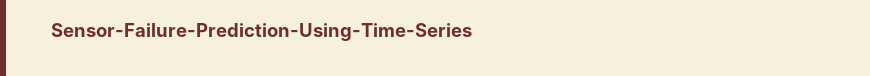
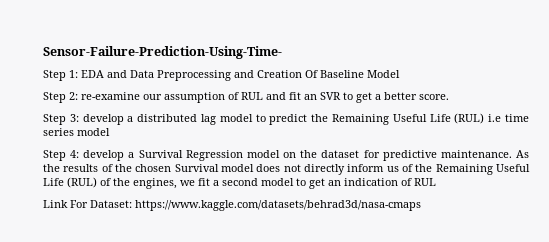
- Sensor-Failure-Prediction-Using-Time-Series
+ Sensor-Failure-Prediction-Using-Time-
+ Step 1: EDA and Data Preprocessing and Creation Of Baseline Model
+ Step 2: re-examine our assumption of RUL and fit an SVR to get a better score.
+ Step 3: develop a distributed lag model to predict the Remaining Useful Life (RUL) i.e time series model
+ Step 4: develop a Survival Regression model on the dataset for predictive maintenance. As the results of the chosen Survival model does not directly inform us of the Remaining Useful Life (RUL) of the engines, we fit a second model to get an indication of RUL
+ Link For Dataset: https://www.kaggle.com/datasets/behrad3d/nasa-cmaps

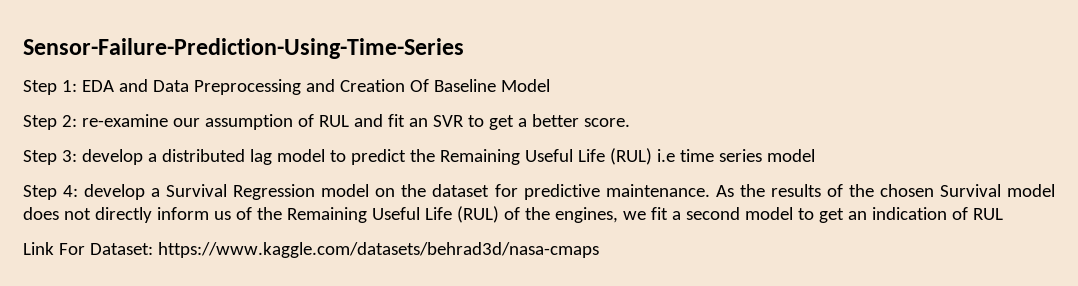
- Sensor-Failure-Prediction-Using-Time-
+ Sensor-Failure-Prediction-Using-Time-Series

